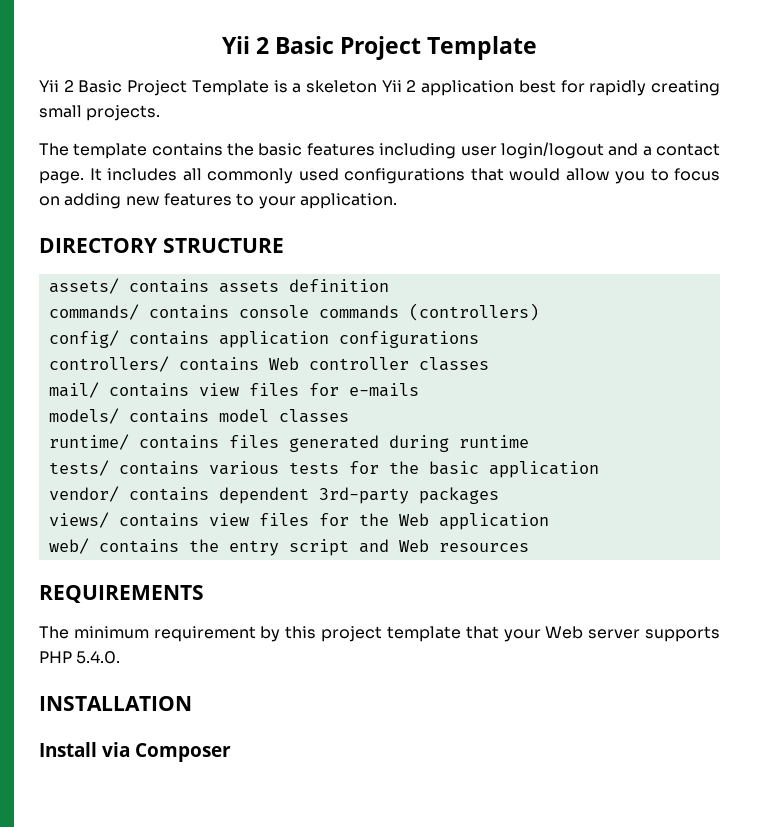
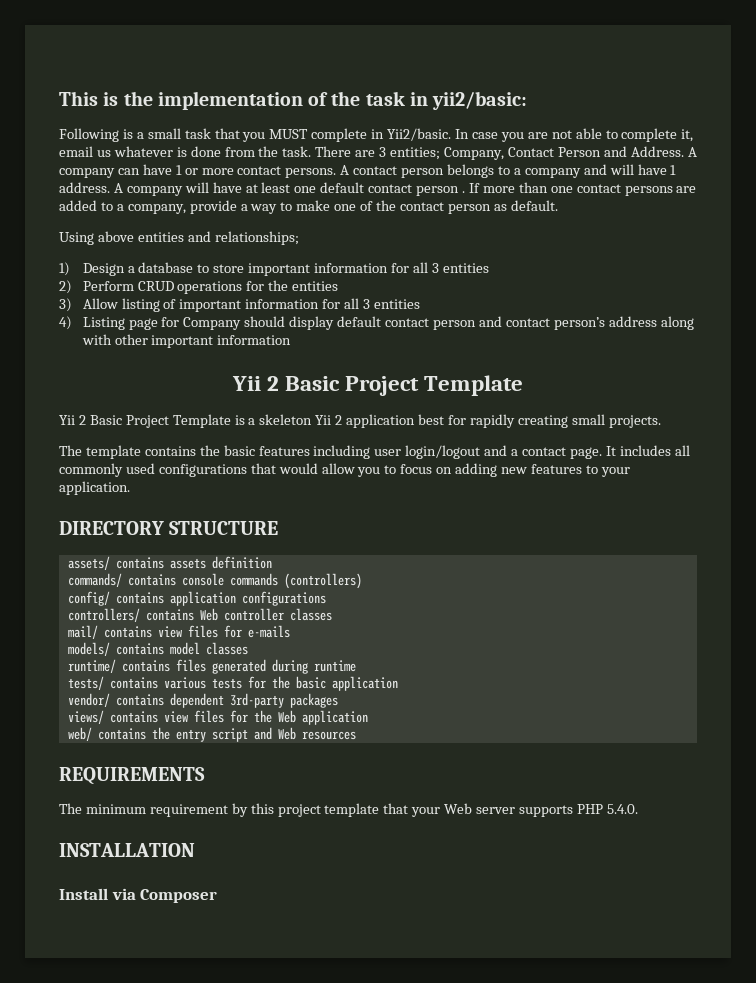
+ This is the implementation of the task in yii2/basic:
+ Following is a small task that you MUST complete in Yii2/basic. In case you are not able to complete it, email us whatever is done from the task. There are 3 entities; Company, Contact Person and Address. A company can have 1 or more contact persons. A contact person belongs to a company and will have 1 address. A company will have at least one default contact person . If more than one contact persons are added to a company, provide a way to make one of the contact person as default.
+ Using above entities and relationships;
+ 1) Design a database to store important information for all 3 entities
+ 2) Perform CRUD operations for the entities
+ 3) Allow listing of important information for all 3 entities
+ 4) Listing page for Company should display default contact person and contact person’s address along with other important information

